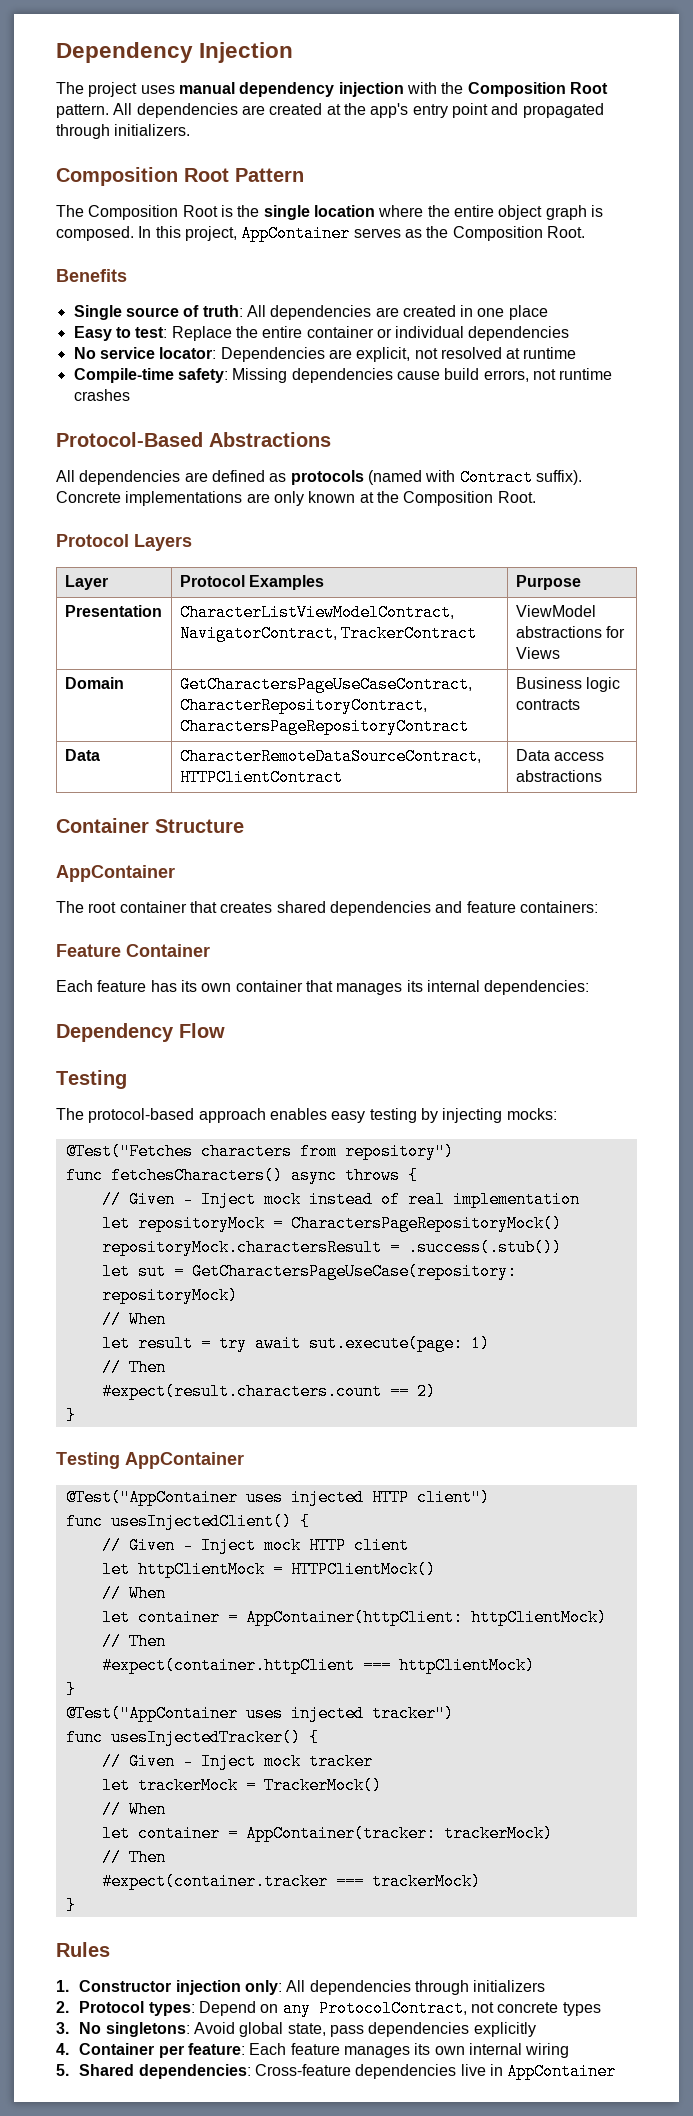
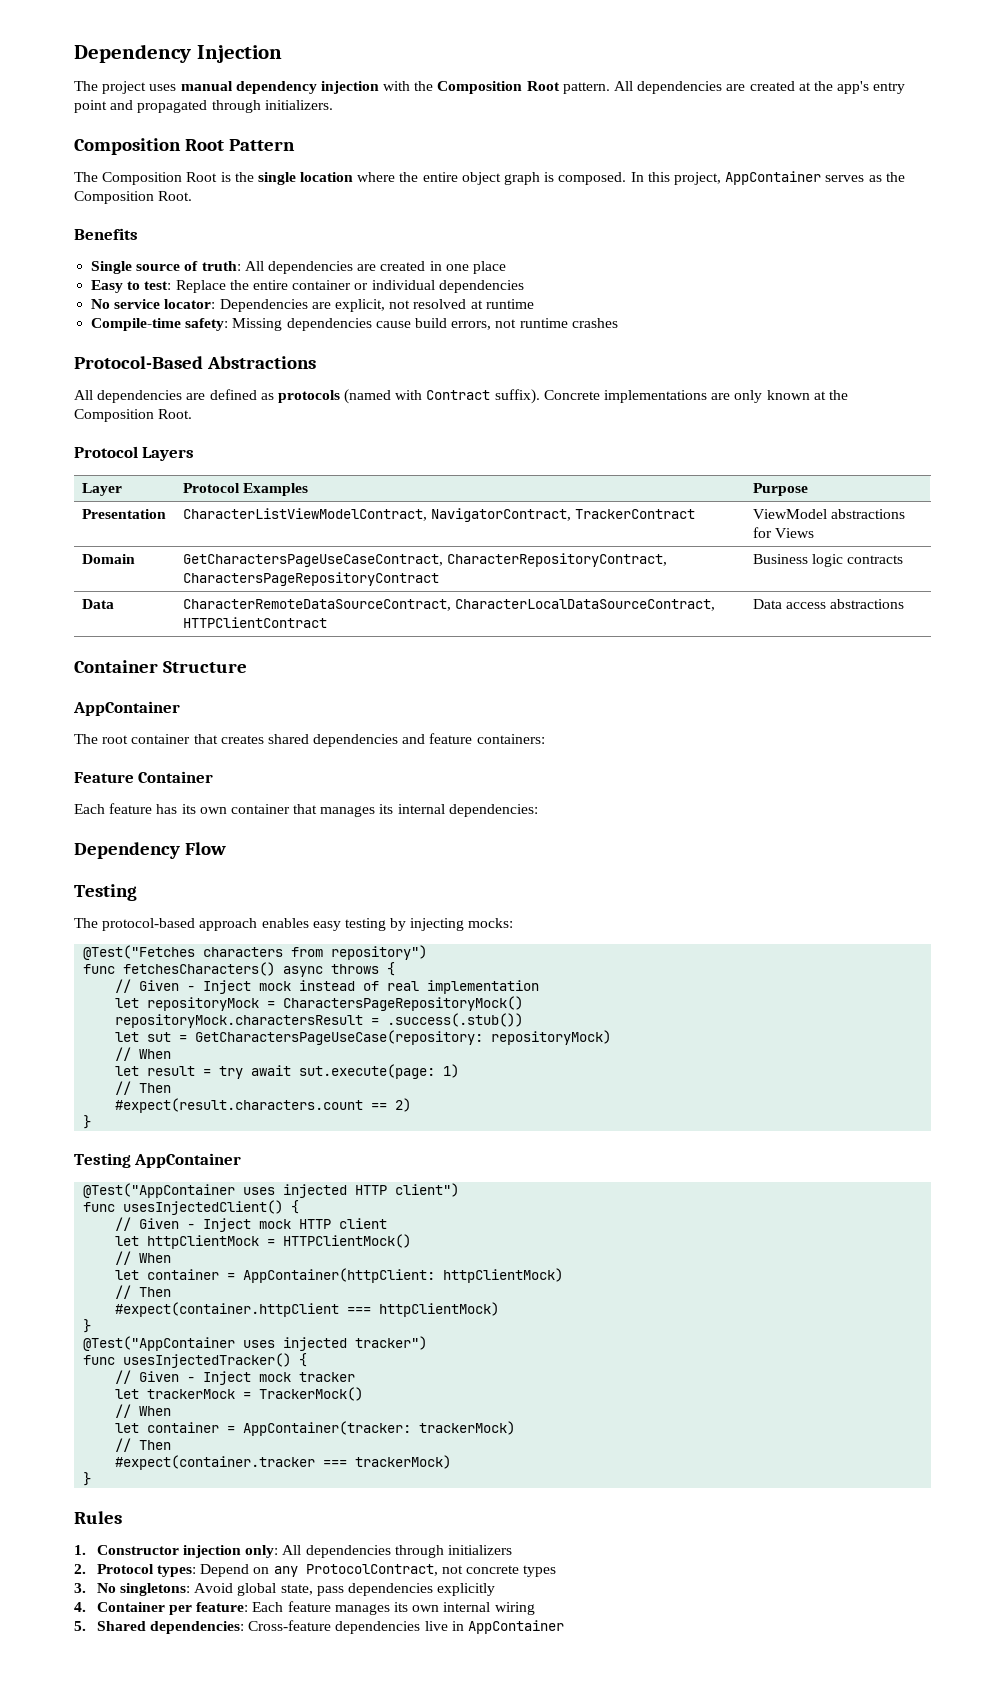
- Data | CharacterRemoteDataSourceContract, HTTPClientContract | Data access abstractions
+ Data | CharacterRemoteDataSourceContract, CharacterLocalDataSourceContract, HTTPClientContract | Data access abstractions

